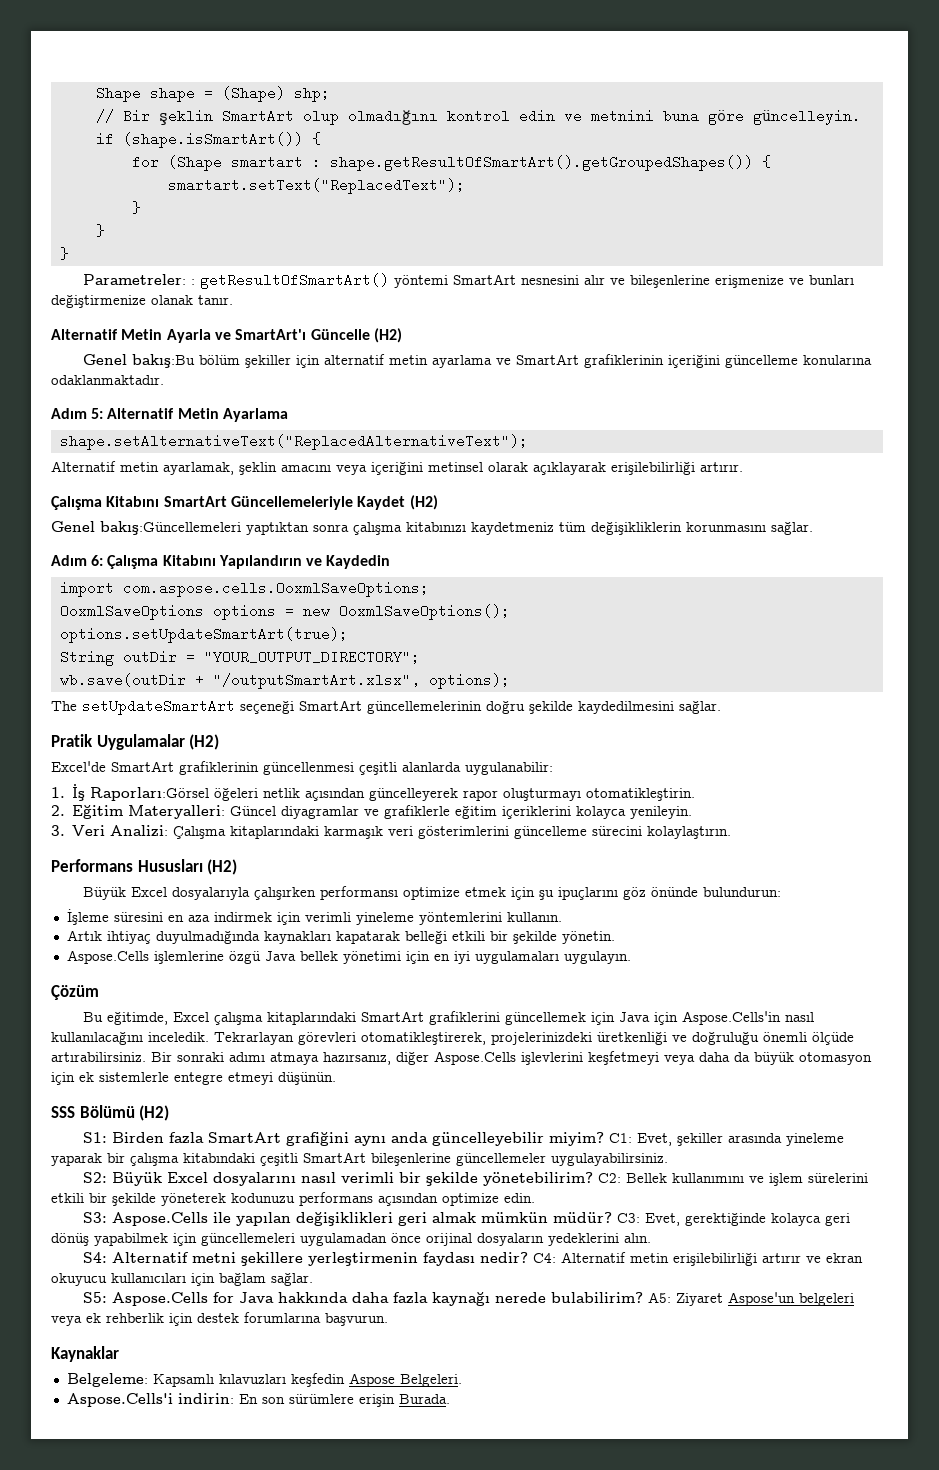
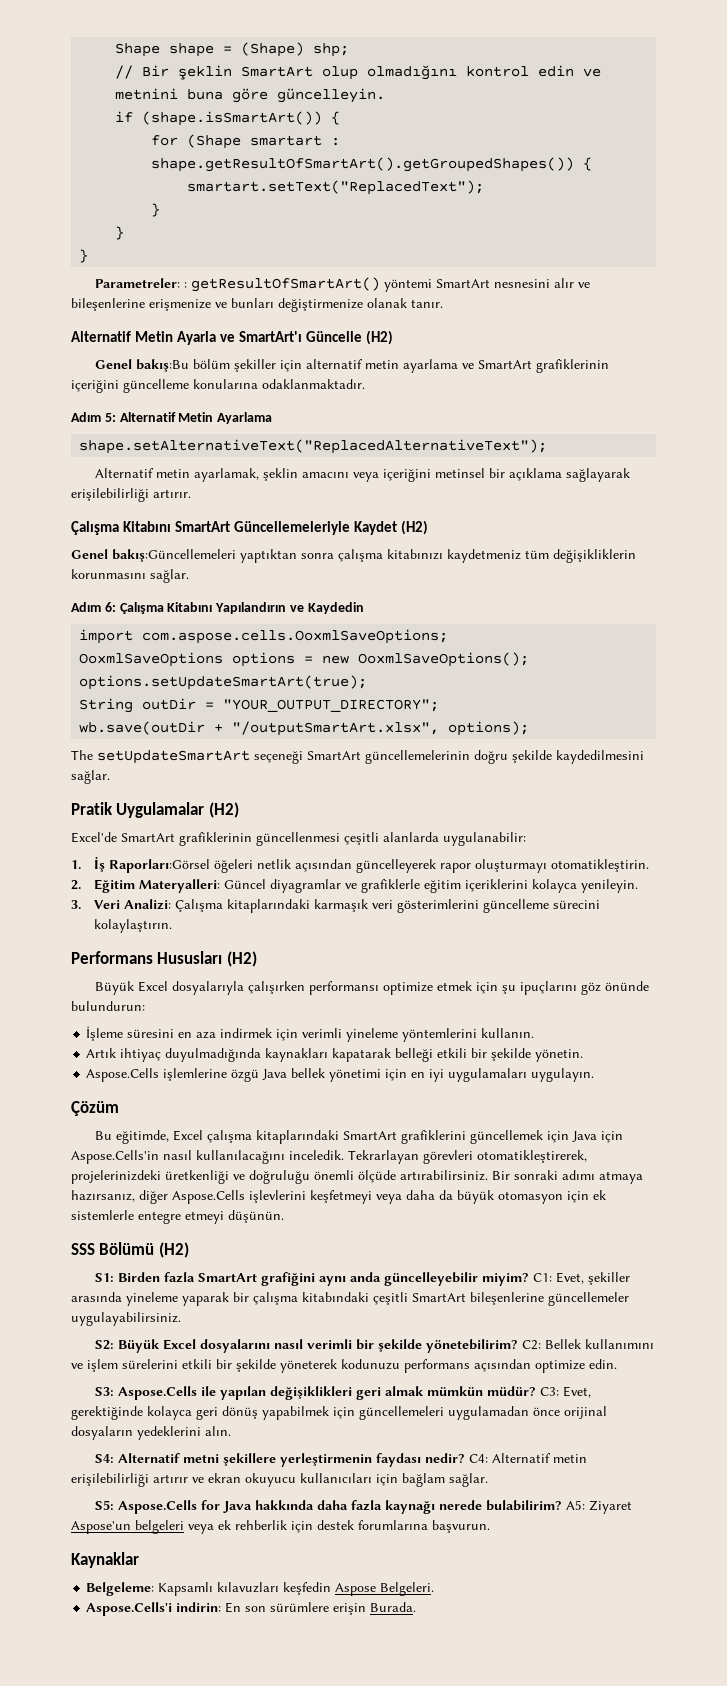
- Alternatif metin ayarlamak, şeklin amacını veya içeriğini metinsel olarak açıklayarak erişilebilirliği artırır.
+ Alternatif metin ayarlamak, şeklin amacını veya içeriğini metinsel bir açıklama sağlayarak erişilebilirliği artırır.

